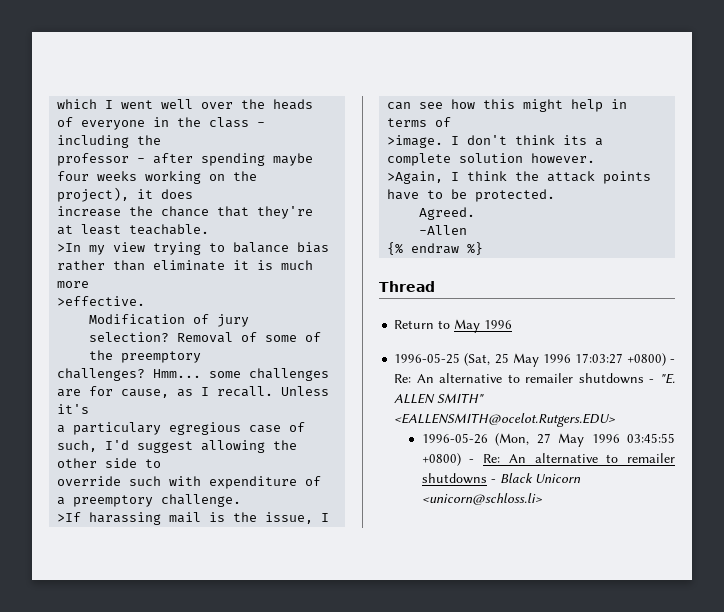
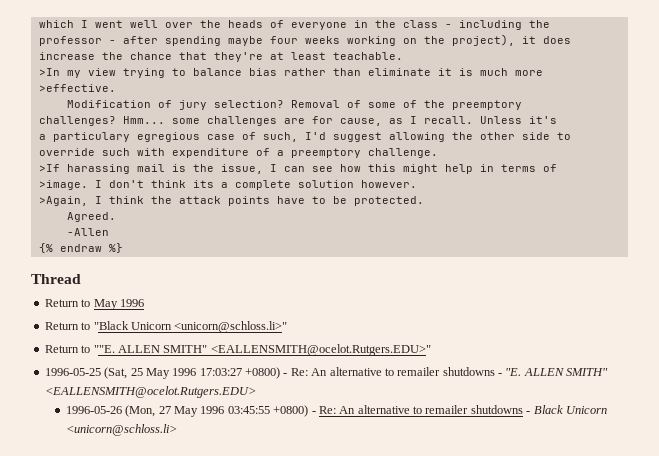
+ Return to "Black Unicorn <unicorn@schloss.li>"
+ Return to ""E. ALLEN SMITH" <EALLENSMITH@ocelot.Rutgers.EDU>"

